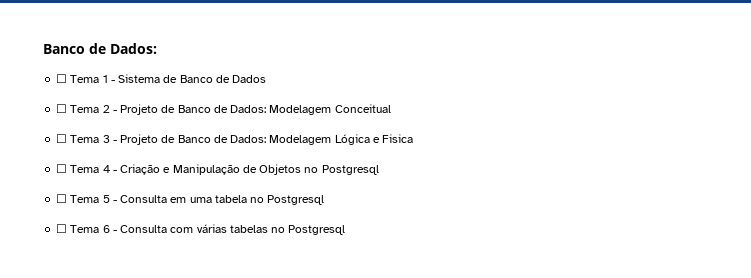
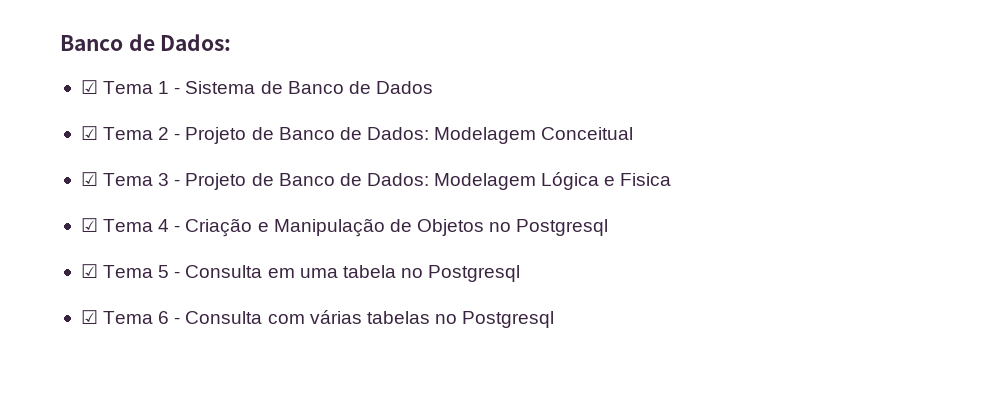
- ☐ Tema 1 - Sistema de Banco de Dados
+ ☑ Tema 1 - Sistema de Banco de Dados
- ☐ Tema 2 - Projeto de Banco de Dados: Modelagem Conceitual
+ ☑ Tema 2 - Projeto de Banco de Dados: Modelagem Conceitual
- ☐ Tema 3 - Projeto de Banco de Dados: Modelagem Lógica e Fisica
+ ☑ Tema 3 - Projeto de Banco de Dados: Modelagem Lógica e Fisica
- ☐ Tema 4 - Criação e Manipulação de Objetos no Postgresql
+ ☑ Tema 4 - Criação e Manipulação de Objetos no Postgresql
- ☐ Tema 5 - Consulta em uma tabela no Postgresql
+ ☑ Tema 5 - Consulta em uma tabela no Postgresql
- ☐ Tema 6 - Consulta com várias tabelas no Postgresql
+ ☑ Tema 6 - Consulta com várias tabelas no Postgresql

